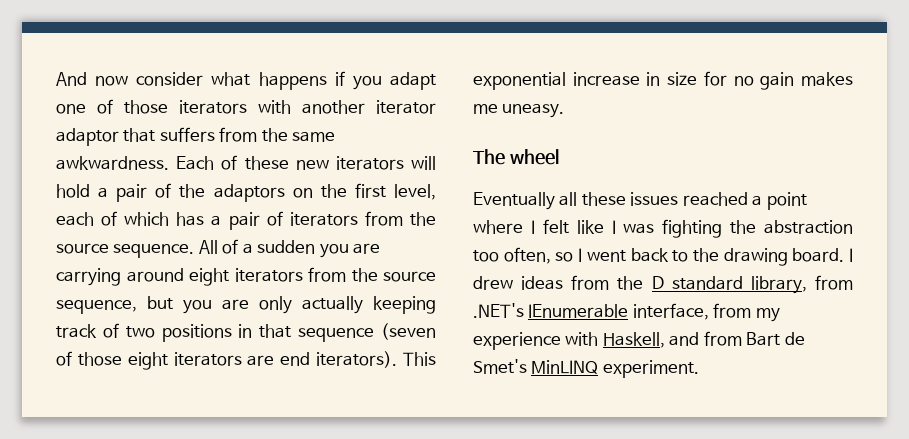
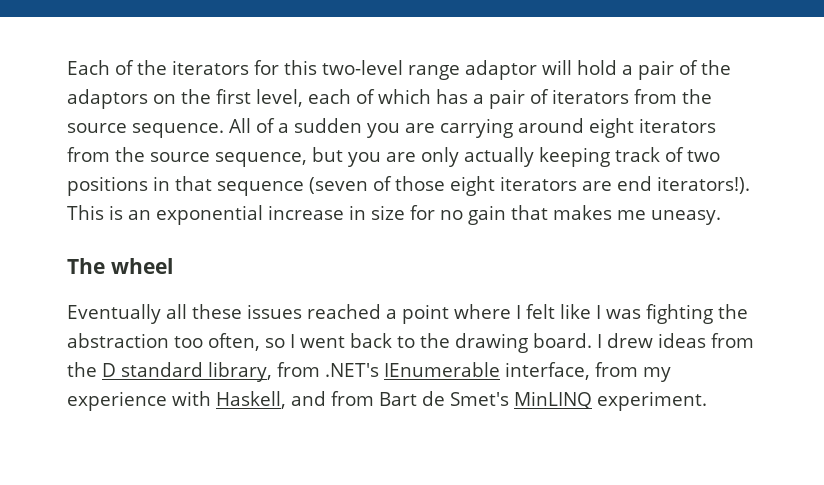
- And now consider what happens if you adapt one of those iterators with another iterator adaptor that suffers from the same awkwardness. Each of these new iterators will hold a pair of the adaptors on the first level, each of which has a pair of iterators from the source sequence.
+ Each of the iterators for this two-level range adaptor will hold a pair of the adaptors on the first level, each of which has a pair of iterators from the source sequence.
- All of a sudden you are carrying around eight iterators from the source sequence, but you are only actually keeping track of two positions in that sequence (seven of those eight iterators are end iterators). This exponential increase in size for no gain makes me uneasy.
+ All of a sudden you are carrying around eight iterators from the source sequence, but you are only actually keeping track of two positions in that sequence (seven of those eight iterators are end iterators!). This is an exponential increase in size for no gain that makes me uneasy.

